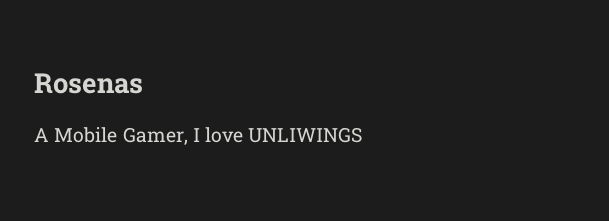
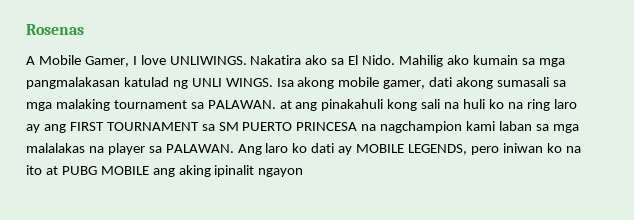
- A Mobile Gamer, I love UNLIWINGS
+ A Mobile Gamer, I love UNLIWINGS. Nakatira ako sa El Nido. Mahilig ako kumain sa mga pangmalakasan katulad ng UNLI WINGS. Isa akong mobile gamer, dati akong sumasali sa mga malaking tournament sa PALAWAN. at ang pinakahuli kong sali na huli ko na ring laro ay ang FIRST TOURNAMENT sa SM PUERTO PRINCESA na nagchampion kami laban sa mga malalakas na player sa PALAWAN. Ang laro ko dati ay MOBILE LEGENDS, pero iniwan ko na ito at PUBG MOBILE ang aking ipinalit ngayon

